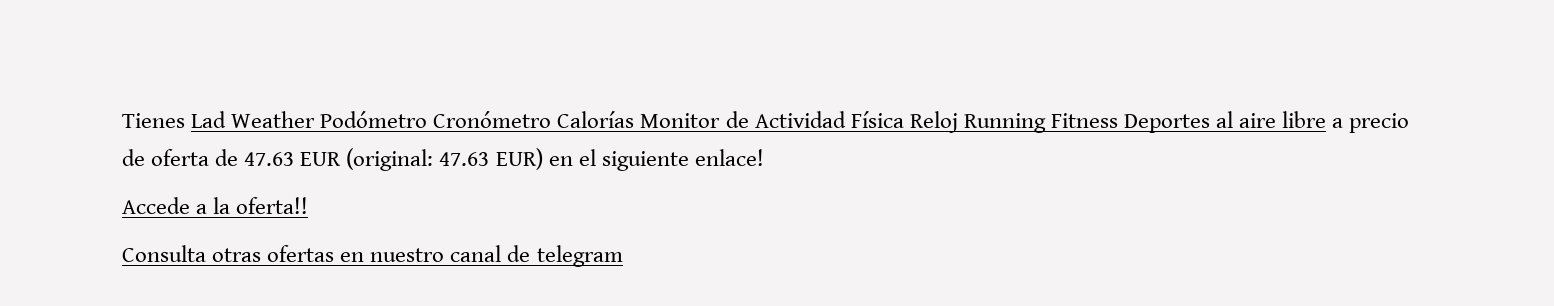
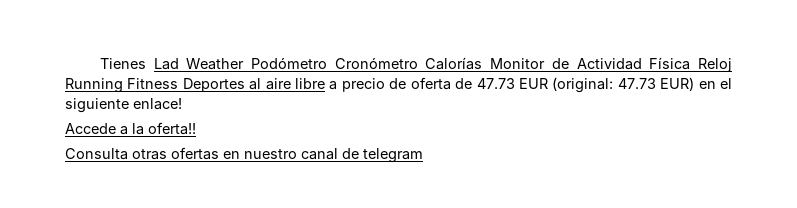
- Tienes Lad Weather Podómetro Cronómetro Calorías Monitor de Actividad Física Reloj Running Fitness Deportes al aire libre a precio de oferta de 47.63 EUR (original: 47.63 EUR) en el siguiente enlace!
+ Tienes Lad Weather Podómetro Cronómetro Calorías Monitor de Actividad Física Reloj Running Fitness Deportes al aire libre a precio de oferta de 47.73 EUR (original: 47.73 EUR) en el siguiente enlace!

